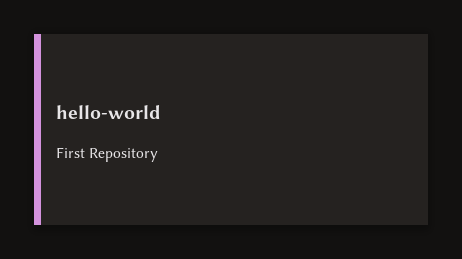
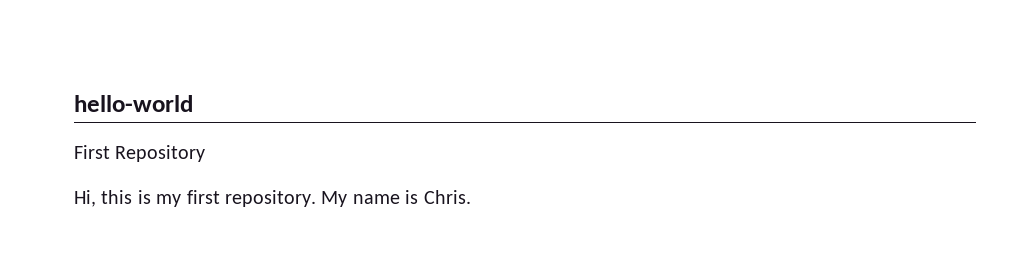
+ Hi, this is my first repository. My name is Chris.

